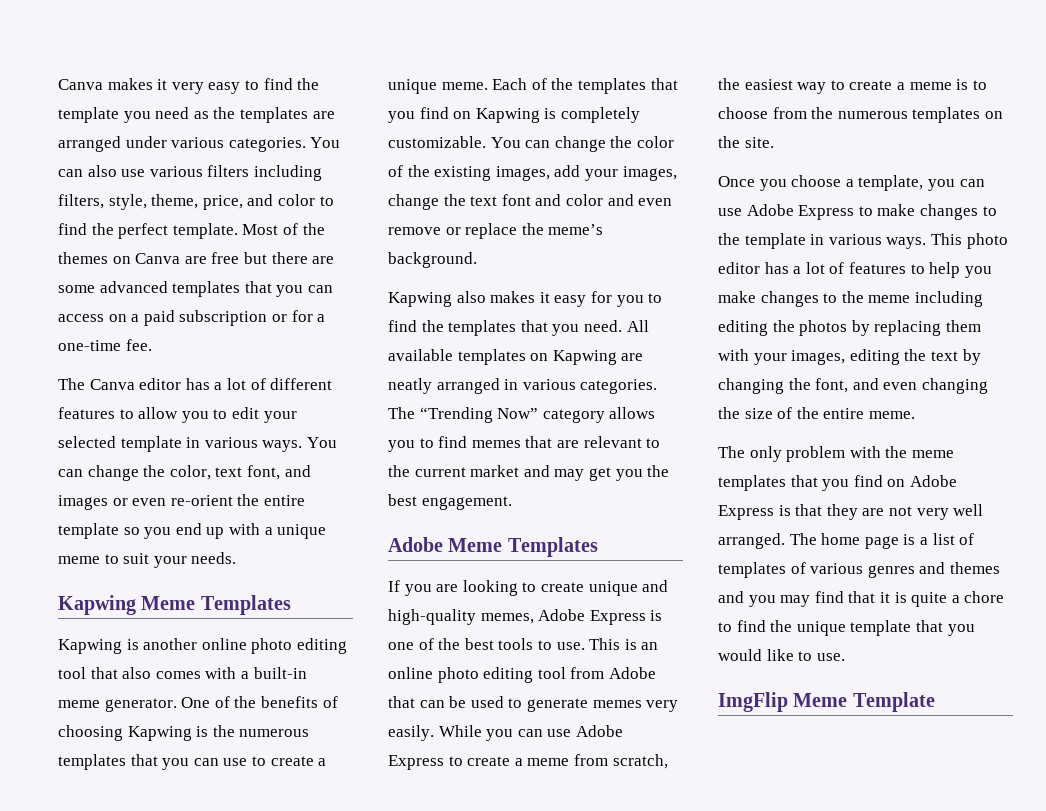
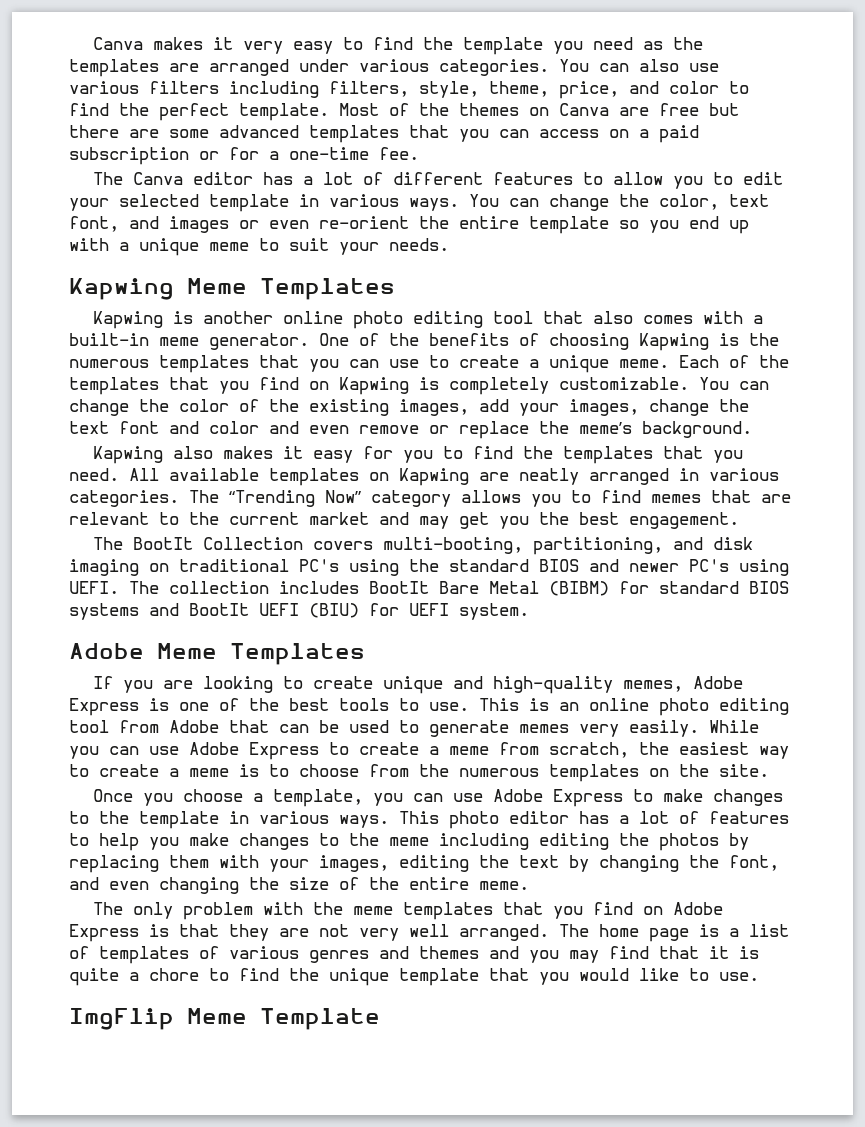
+ The BootIt Collection covers multi-booting, partitioning, and disk imaging on traditional PC's using the standard BIOS and newer PC's using UEFI. The collection includes BootIt Bare Metal (BIBM) for standard BIOS systems and BootIt UEFI (BIU) for UEFI system.

